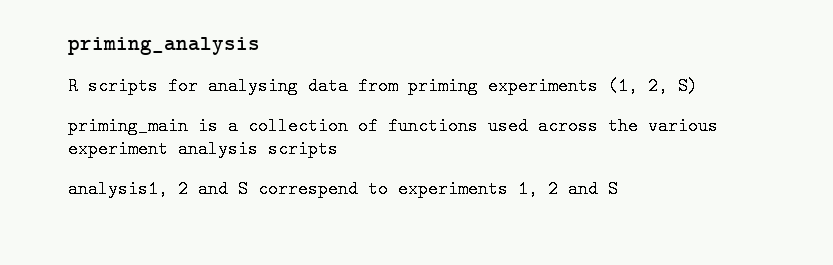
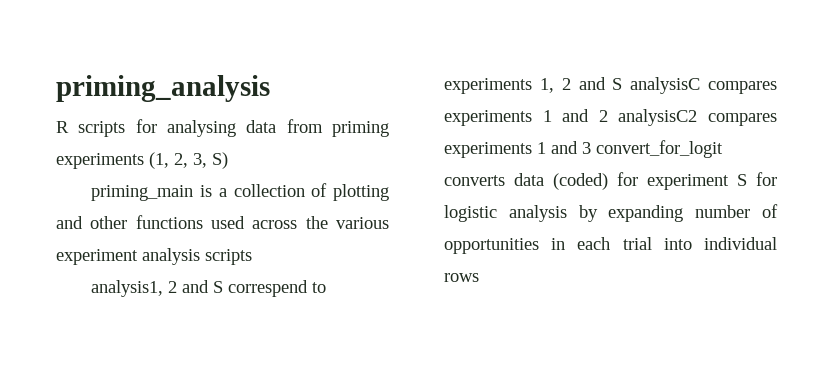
- R scripts for analysing data from priming experiments (1, 2, S)
+ R scripts for analysing data from priming experiments (1, 2, 3, S)
- priming_main is a collection of functions used across the various experiment analysis scripts
+ priming_main is a collection of plotting and other functions used across the various experiment analysis scripts
- analysis1, 2 and S correspend to experiments 1, 2 and S
+ analysis1, 2 and S correspend to experiments 1, 2 and S analysisC compares experiments 1 and 2 analysisC2 compares experiments 1 and 3 convert_for_logit converts data (coded) for experiment S for logistic analysis by expanding number of opportunities in each trial into individual rows

